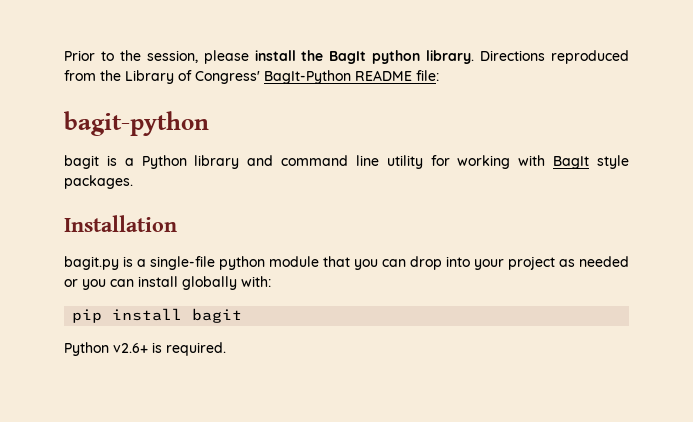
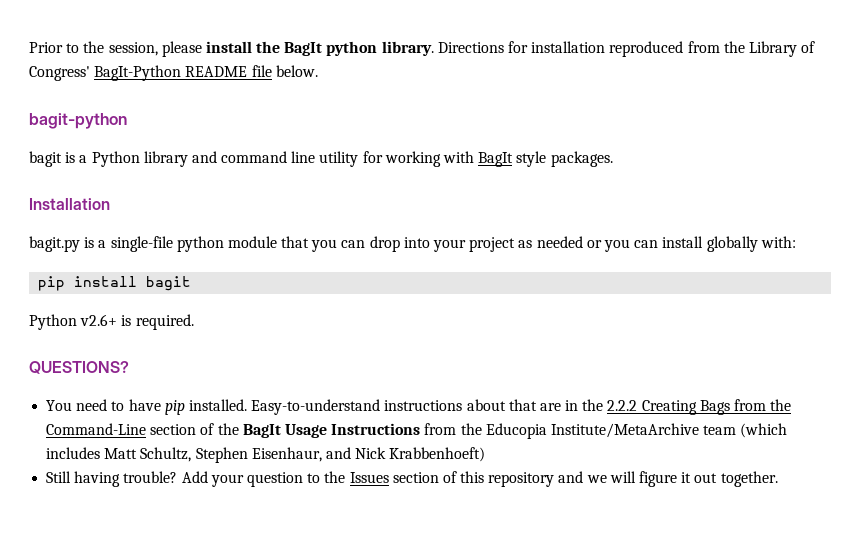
- Directions reproduced from the Library of Congress' BagIt-Python README file:
+ Directions for installation reproduced from the Library of Congress' BagIt-Python README file below.
+ QUESTIONS?
+ You need to have pip installed. Easy-to-understand instructions about that are in the 2.2.2 Creating Bags from the Command-Line section of the BagIt Usage Instructions from the Educopia Institute/MetaArchive team (which includes Matt Schultz, Stephen Eisenhaur, and Nick Krabbenhoeft)
+ Still having trouble? Add your question to the Issues section of this repository and we will figure it out together.

